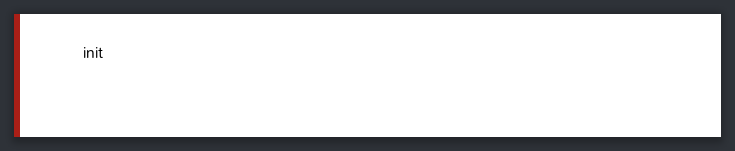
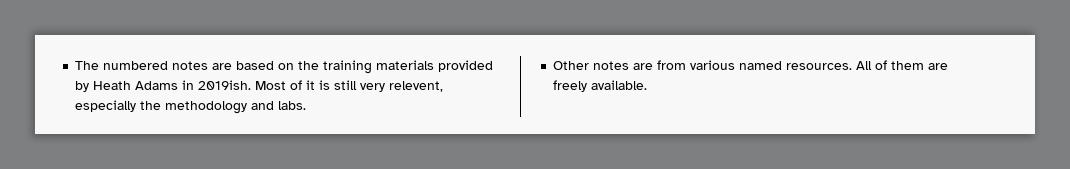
- init
+ The numbered notes are based on the training materials provided by Heath Adams in 2019ish. Most of it is still very relevent, especially the methodology and labs.
+ Other notes are from various named resources. All of them are freely available.

